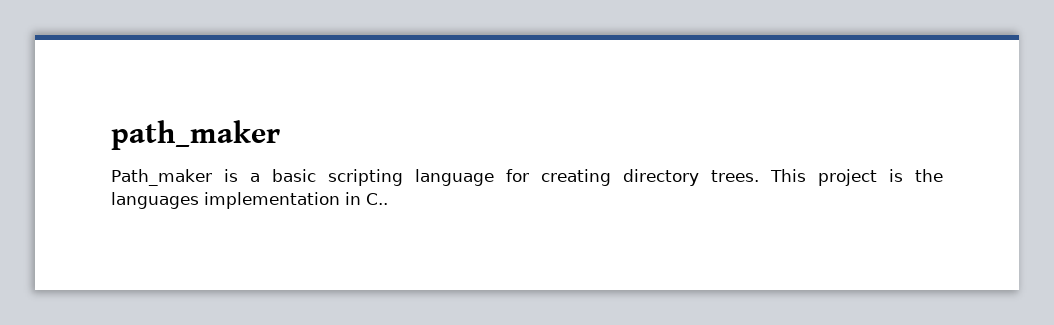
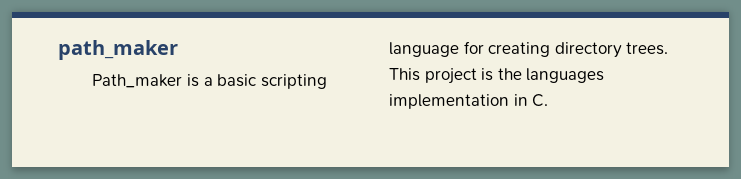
- This project is the languages implementation in C..
+ This project is the languages implementation in C.

